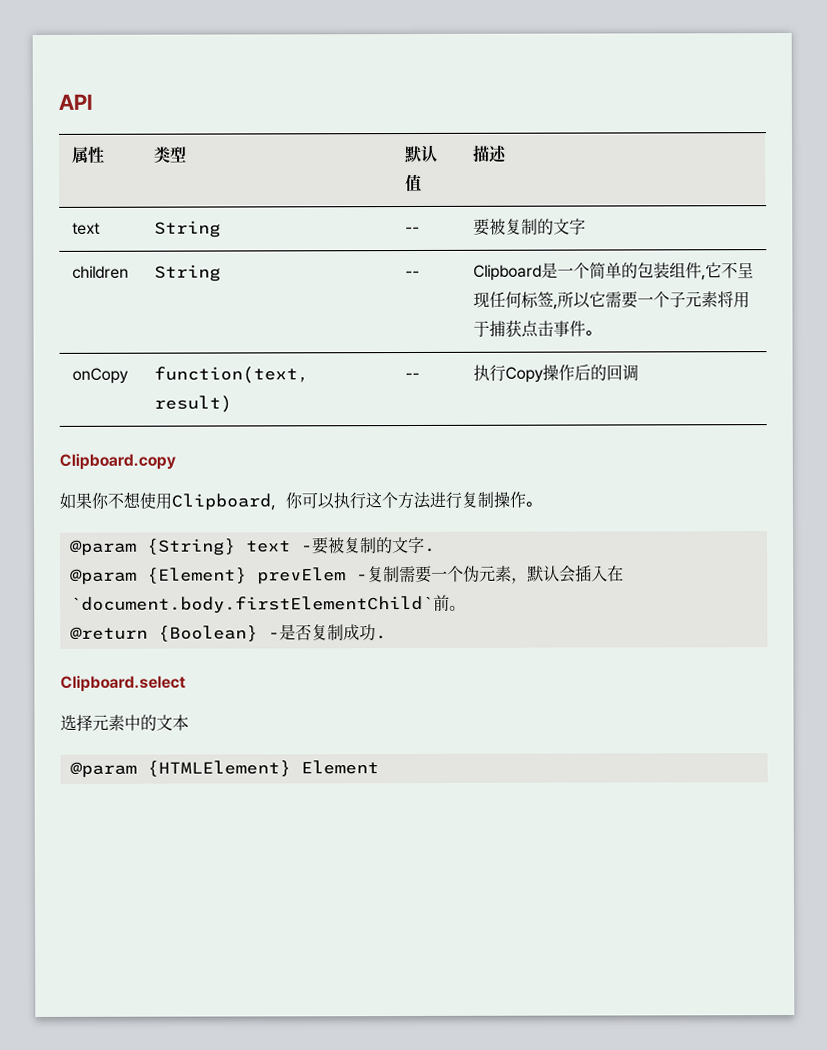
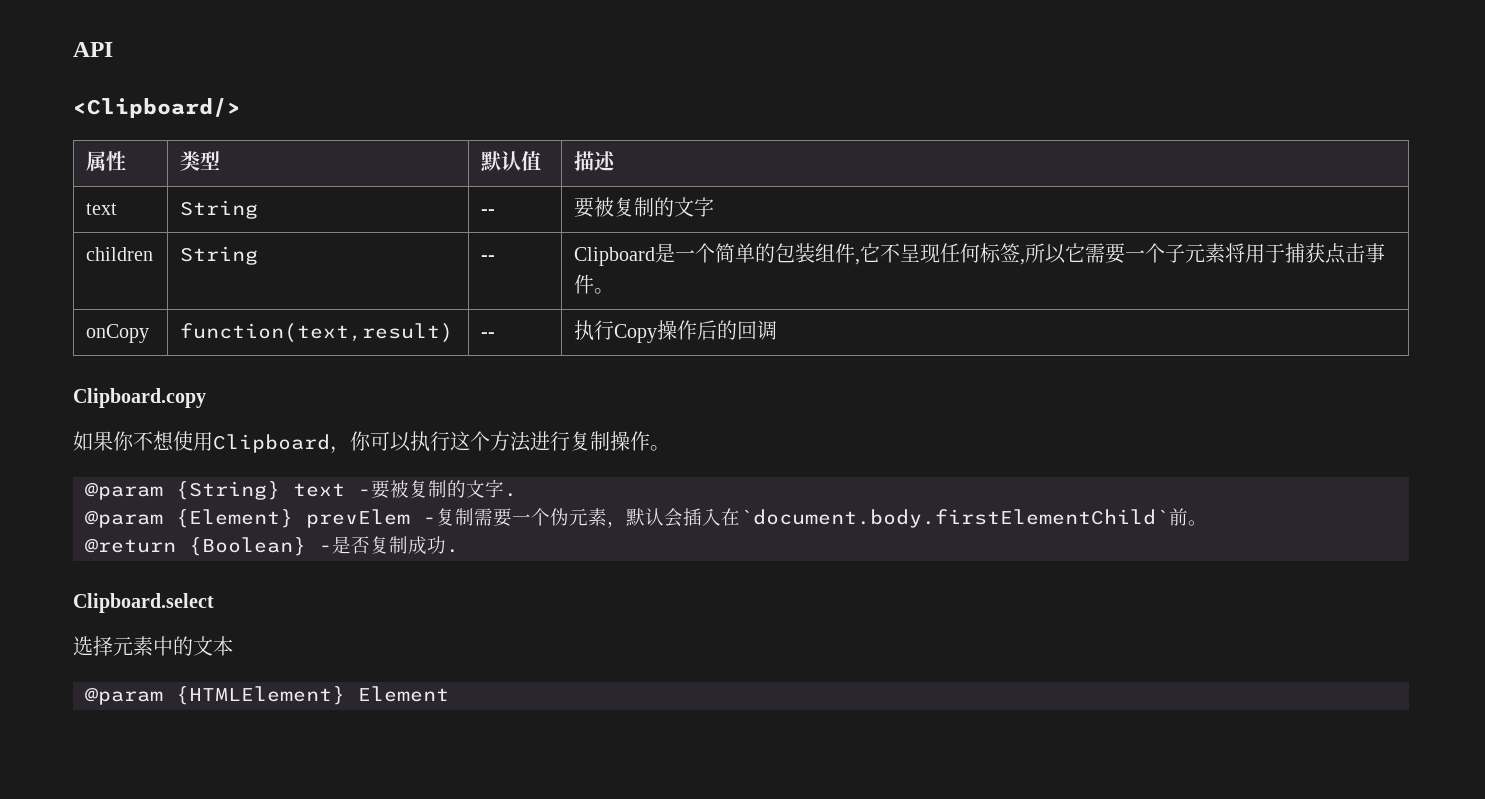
+ <Clipboard/>

